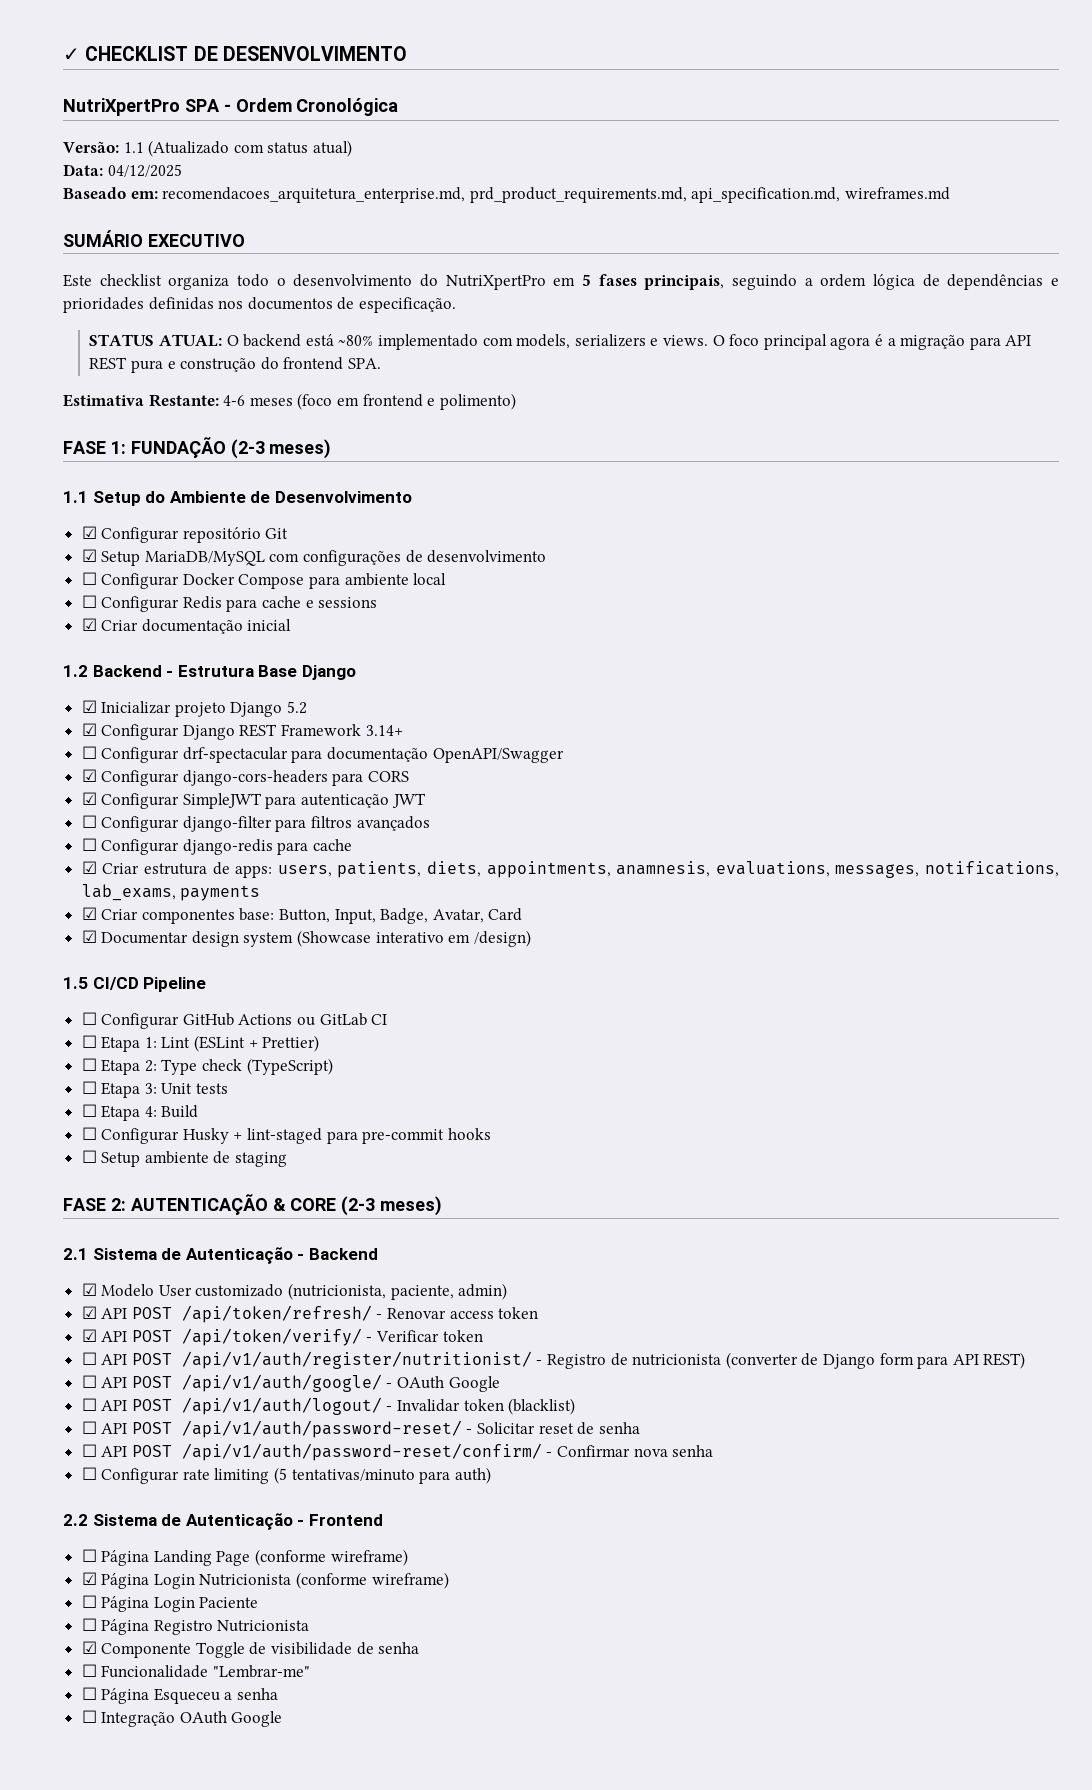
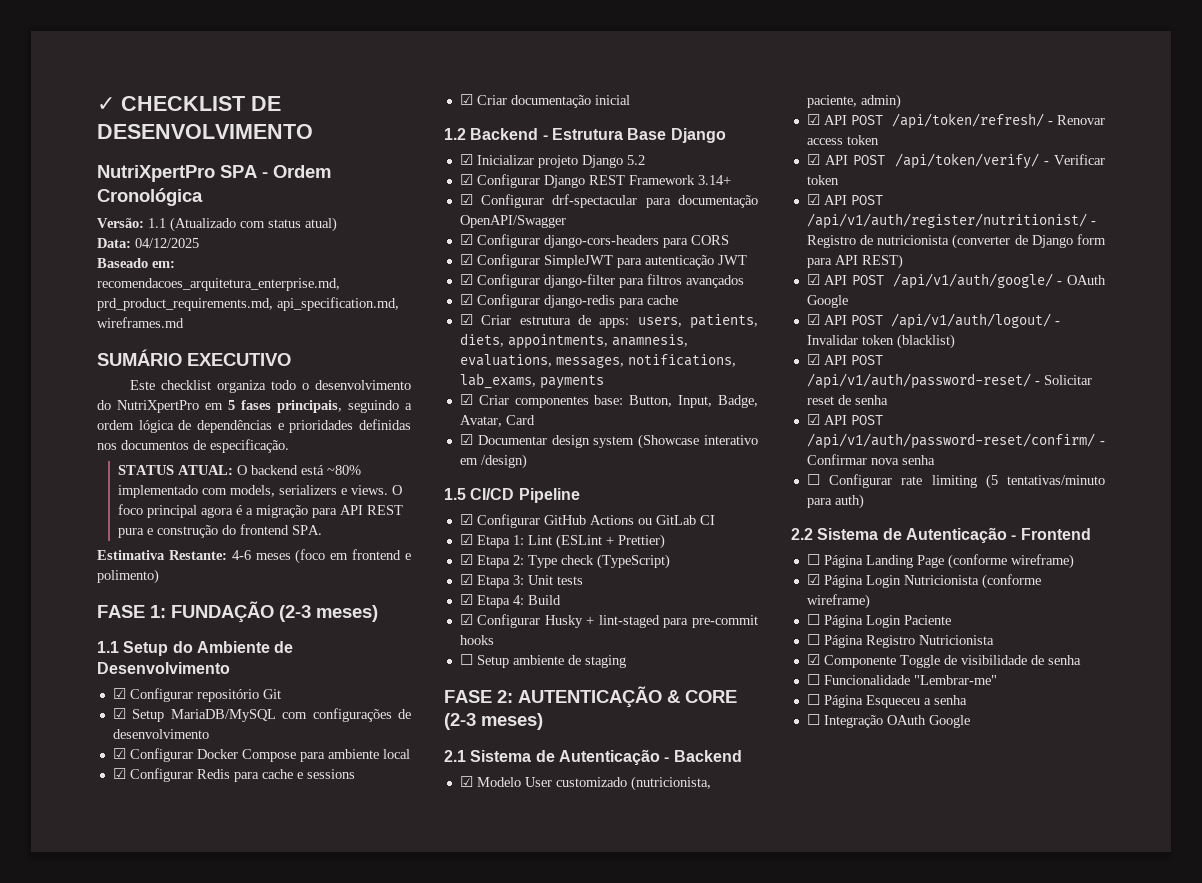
- ☐ Configurar Docker Compose para ambiente local
+ ☑ Configurar Docker Compose para ambiente local
- ☐ Configurar Redis para cache e sessions
+ ☑ Configurar Redis para cache e sessions
- ☐ Configurar drf-spectacular para documentação OpenAPI/Swagger
+ ☑ Configurar drf-spectacular para documentação OpenAPI/Swagger
- ☐ Configurar django-filter para filtros avançados
+ ☑ Configurar django-filter para filtros avançados
- ☐ Configurar django-redis para cache
+ ☑ Configurar django-redis para cache
- ☐ Configurar GitHub Actions ou GitLab CI
+ ☑ Configurar GitHub Actions ou GitLab CI
- ☐ Etapa 1: Lint (ESLint + Prettier)
+ ☑ Etapa 1: Lint (ESLint + Prettier)
- ☐ Etapa 2: Type check (TypeScript)
+ ☑ Etapa 2: Type check (TypeScript)
- ☐ Etapa 3: Unit tests
+ ☑ Etapa 3: Unit tests
- ☐ Etapa 4: Build
+ ☑ Etapa 4: Build
- ☐ Configurar Husky + lint-staged para pre-commit hooks
+ ☑ Configurar Husky + lint-staged para pre-commit hooks
- ☐ API POST /api/v1/auth/register/nutritionist/ - Registro de nutricionista (converter de Django form para API REST)
+ ☑ API POST /api/v1/auth/register/nutritionist/ - Registro de nutricionista (converter de Django form para API REST)
- ☐ API POST /api/v1/auth/google/ - OAuth Google
+ ☑ API POST /api/v1/auth/google/ - OAuth Google
- ☐ API POST /api/v1/auth/logout/ - Invalidar token (blacklist)
+ ☑ API POST /api/v1/auth/logout/ - Invalidar token (blacklist)
- ☐ API POST /api/v1/auth/password-reset/ - Solicitar reset de senha
+ ☑ API POST /api/v1/auth/password-reset/ - Solicitar reset de senha
- ☐ API POST /api/v1/auth/password-reset/confirm/ - Confirmar nova senha
+ ☑ API POST /api/v1/auth/password-reset/confirm/ - Confirmar nova senha

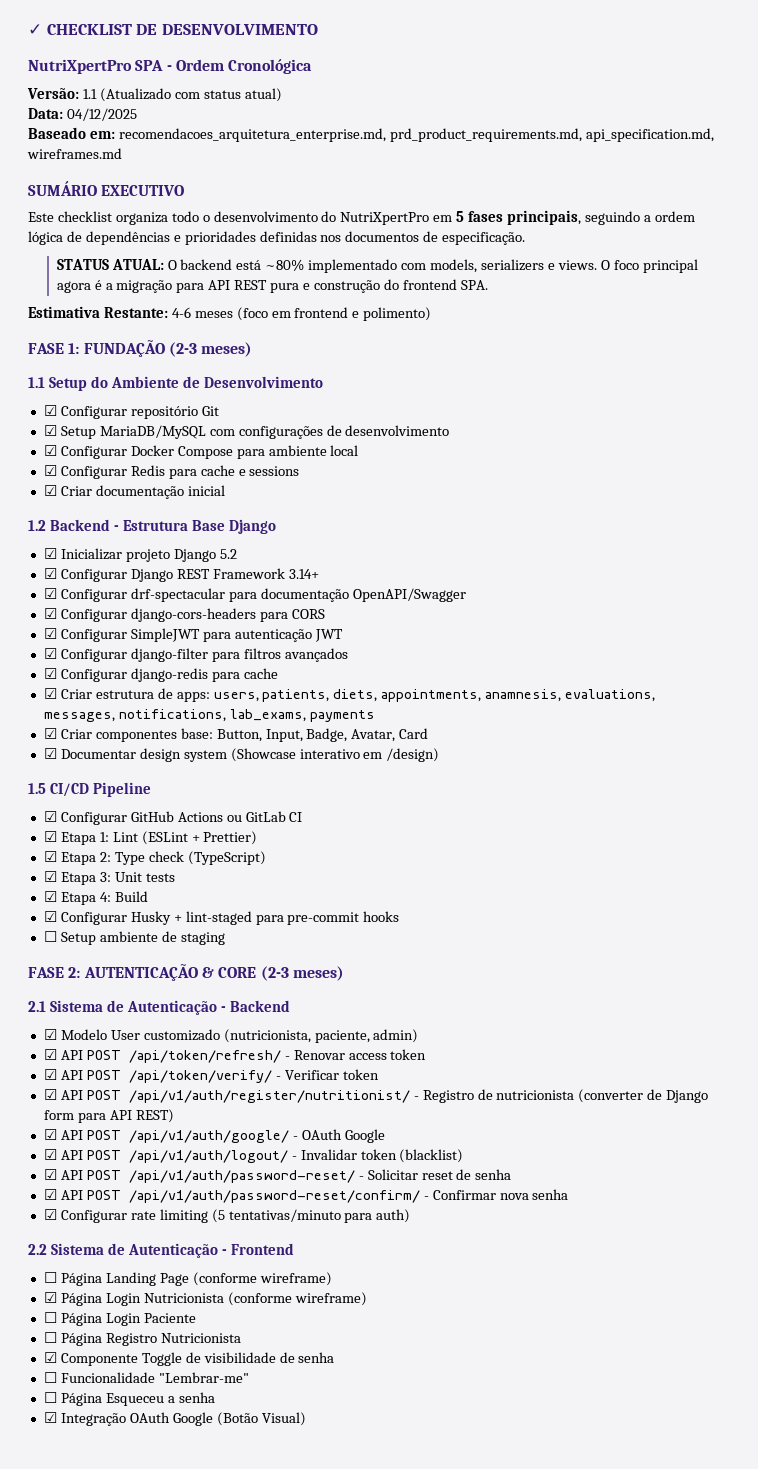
- ☐ Configurar rate limiting (5 tentativas/minuto para auth)
+ ☑ Configurar rate limiting (5 tentativas/minuto para auth)
- ☐ Integração OAuth Google
+ ☑ Integração OAuth Google (Botão Visual)

